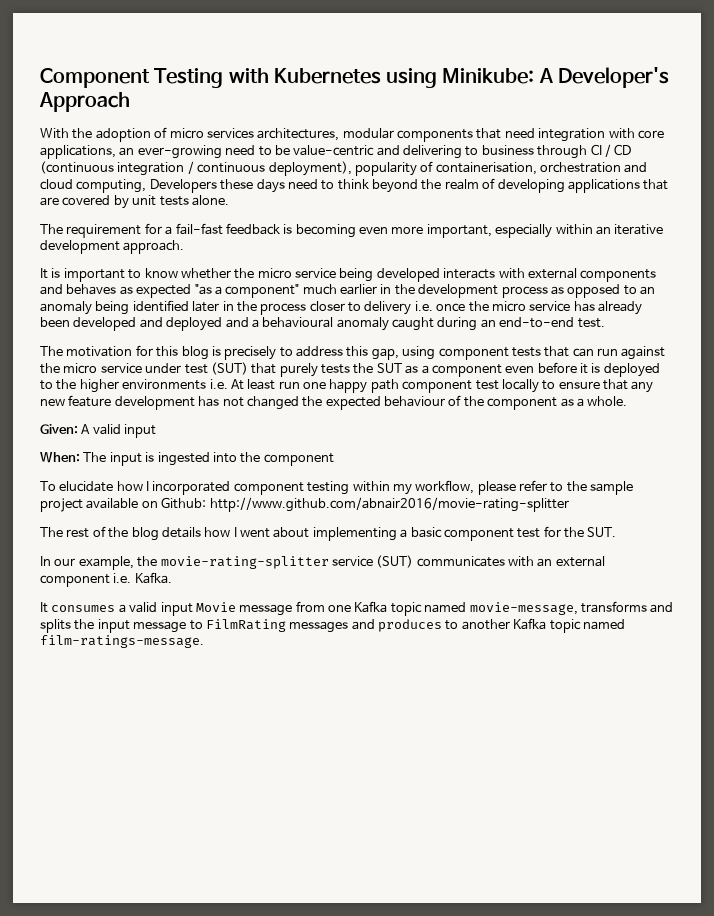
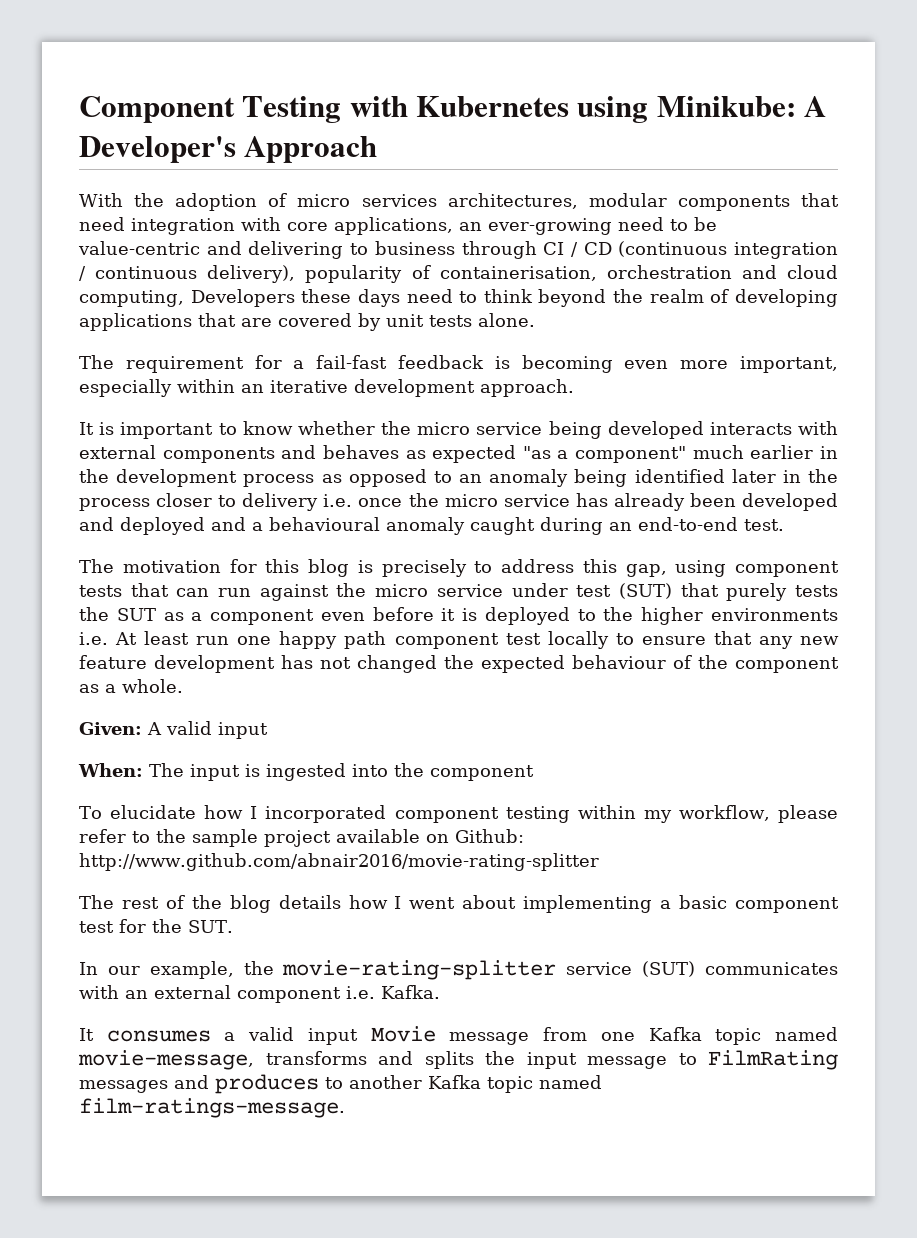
- With the adoption of micro services architectures, modular components that need integration with core applications, an ever-growing need to be value-centric and delivering to business through CI / CD (continuous integration / continuous deployment), popularity of containerisation, orchestration and cloud computing, Developers these days need to think beyond the realm of developing applications that are covered by unit tests alone.
+ With the adoption of micro services architectures, modular components that need integration with core applications, an ever-growing need to be value-centric and delivering to business through CI / CD (continuous integration / continuous delivery), popularity of containerisation, orchestration and cloud computing, Developers these days need to think beyond the realm of developing applications that are covered by unit tests alone.

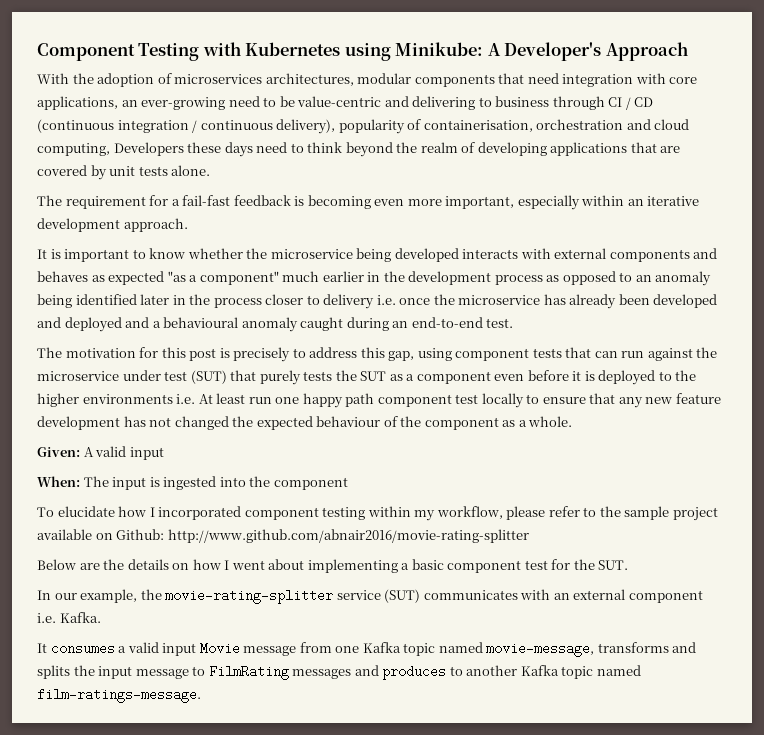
- With the adoption of micro services architectures, modular components that need integration with core applications, an ever-growing need to be value-centric and delivering to business through CI / CD (continuous integration / continuous delivery), popularity of containerisation, orchestration and cloud computing, Developers these days need to think beyond the realm of developing applications that are covered by unit tests alone.
+ With the adoption of microservices architectures, modular components that need integration with core applications, an ever-growing need to be value-centric and delivering to business through CI / CD (continuous integration / continuous delivery), popularity of containerisation, orchestration and cloud computing, Developers these days need to think beyond the realm of developing applications that are covered by unit tests alone.
- It is important to know whether the micro service being developed interacts with external components and behaves as expected "as a component" much earlier in the development process as opposed to an anomaly being identified later in the process closer to delivery i.e. once the micro service has already been developed and deployed and a behavioural anomaly caught during an end-to-end test.
+ It is important to know whether the microservice being developed interacts with external components and behaves as expected "as a component" much earlier in the development process as opposed to an anomaly being identified later in the process closer to delivery i.e. once the microservice has already been developed and deployed and a behavioural anomaly caught during an end-to-end test.
- The motivation for this blog is precisely to address this gap, using component tests that can run against the micro service under test (SUT) that purely tests the SUT as a component even before it is deployed to the higher environments i.e. At least run one happy path component test locally to ensure that any new feature development has not changed the expected behaviour of the component as a whole.
+ The motivation for this post is precisely to address this gap, using component tests that can run against the microservice under test (SUT) that purely tests the SUT as a component even before it is deployed to the higher environments i.e. At least run one happy path component test locally to ensure that any new feature development has not changed the expected behaviour of the component as a whole.
- The rest of the blog details how I went about implementing a basic component test for the SUT.
+ Below are the details on how I went about implementing a basic component test for the SUT.

